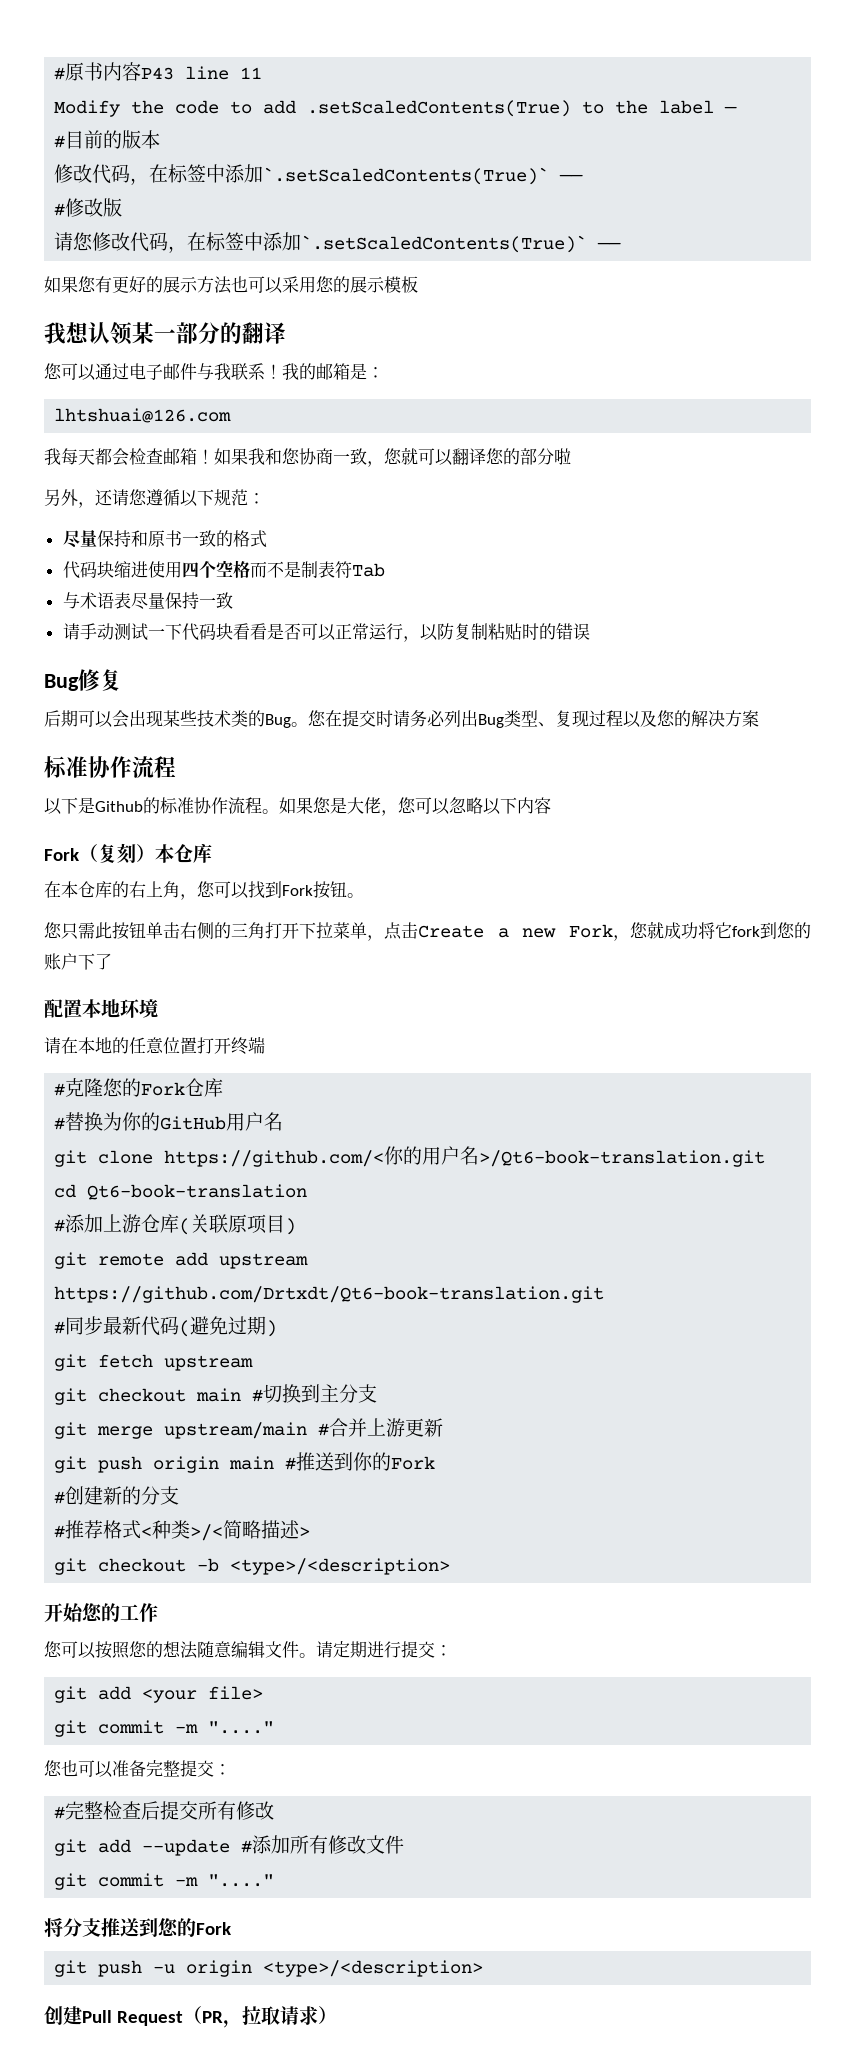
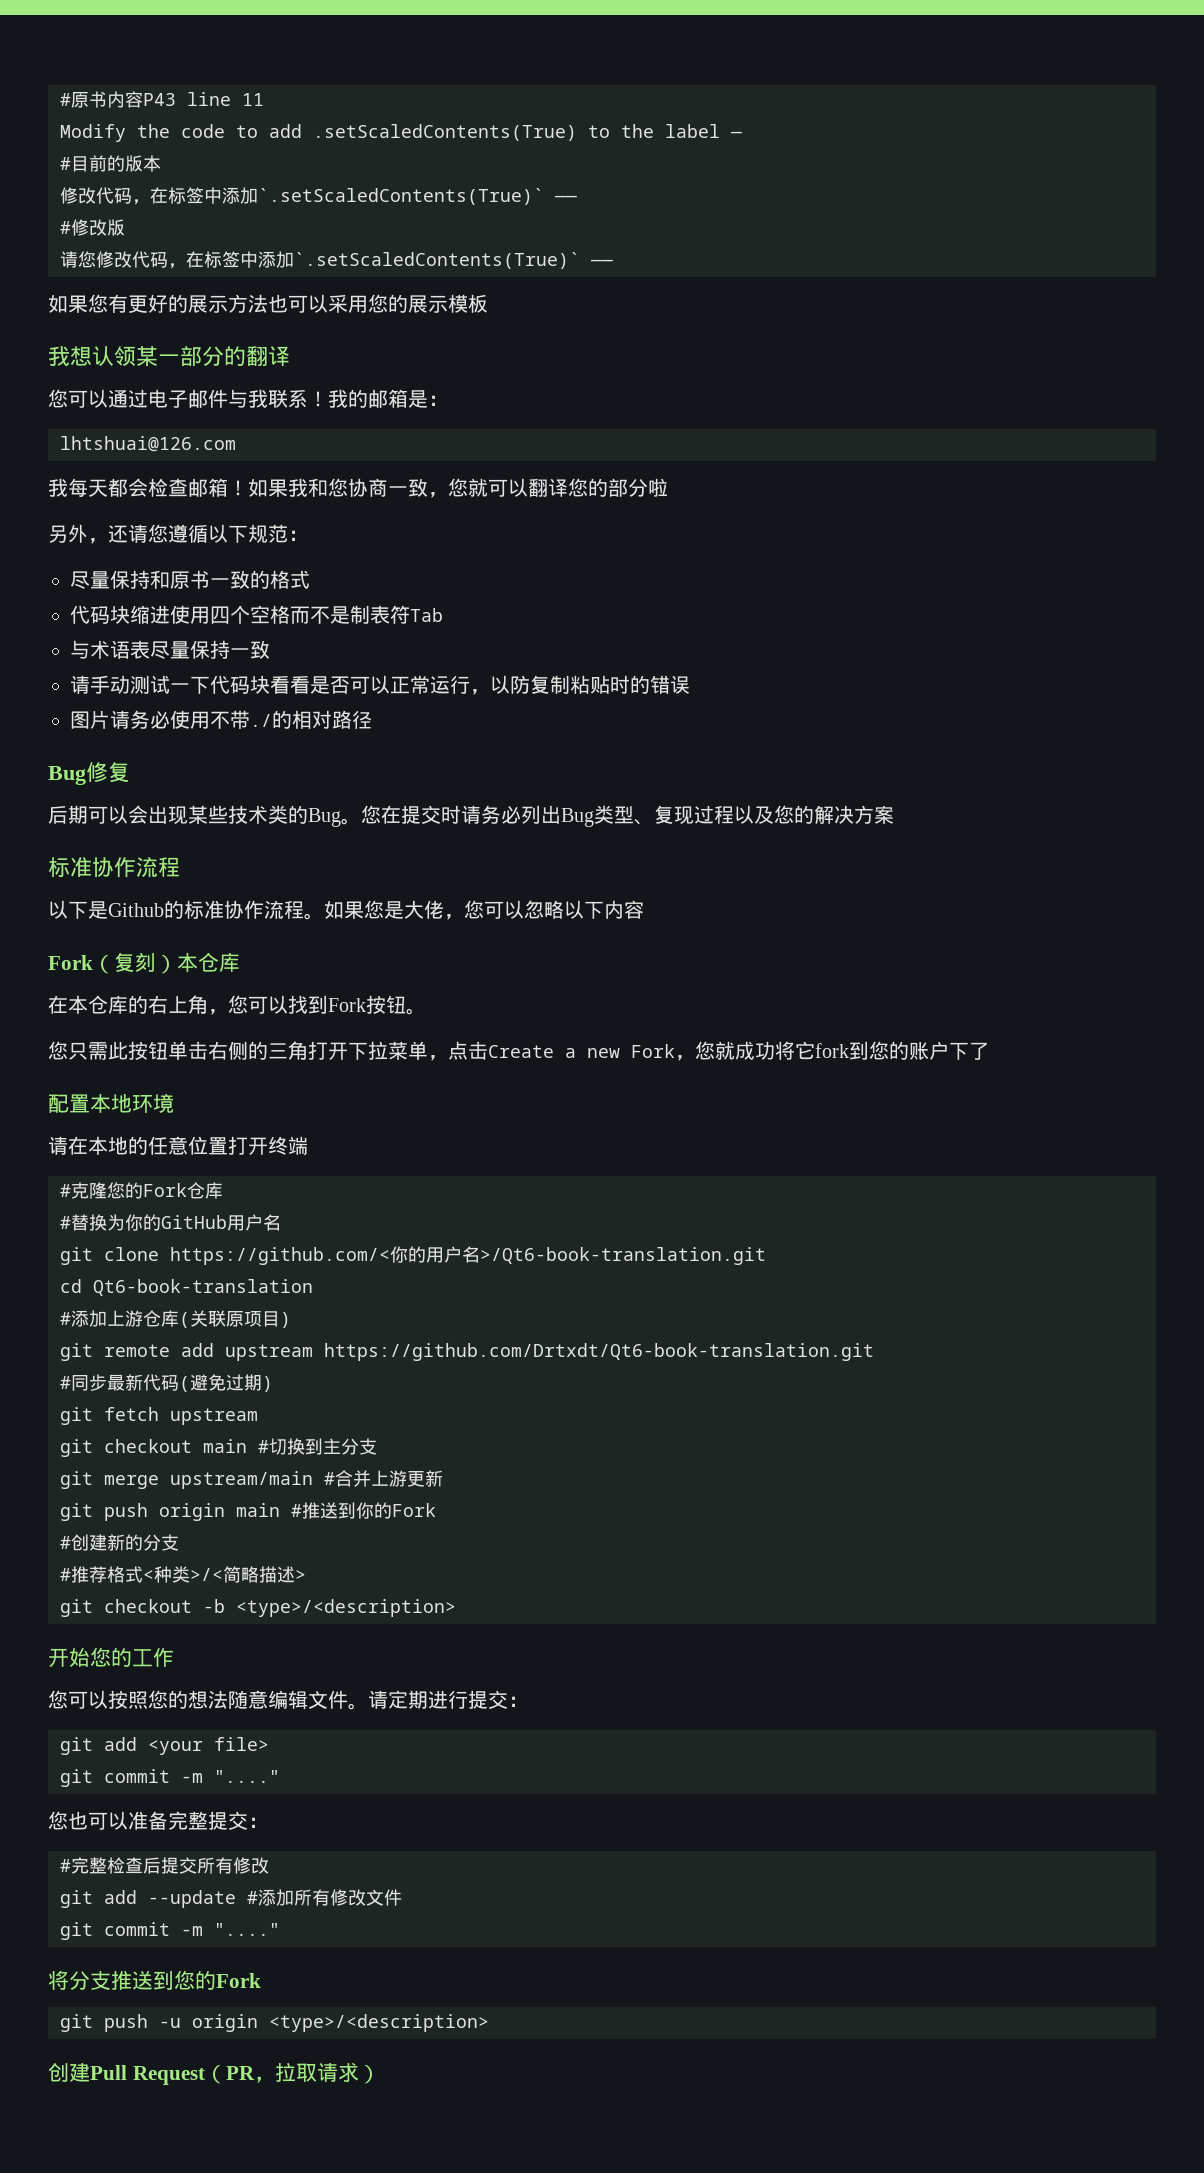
+ 图片请务必使用不带./的相对路径

